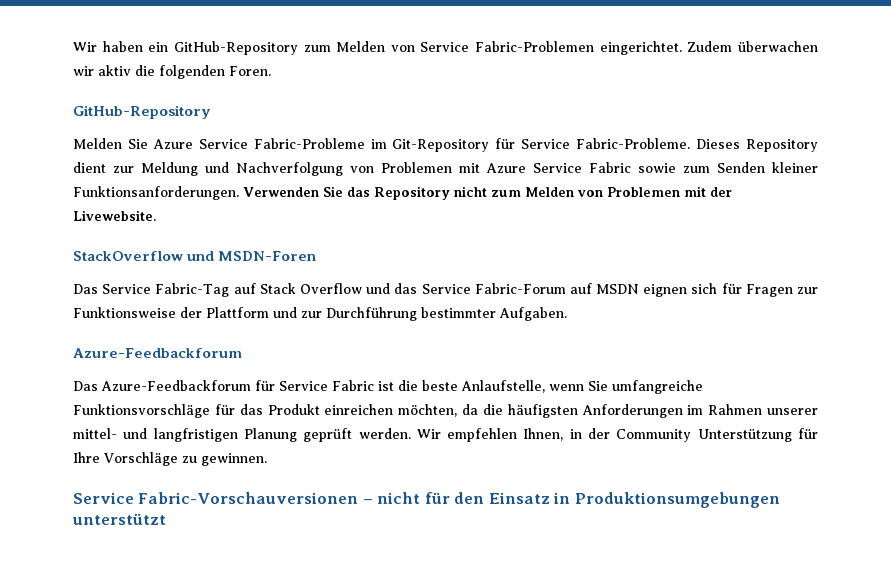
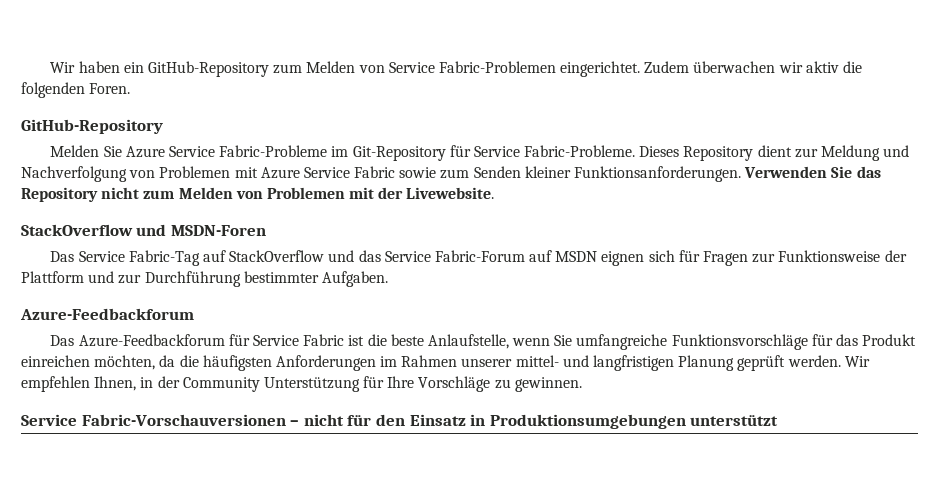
- Das Service Fabric-Tag auf Stack Overflow und das Service Fabric-Forum auf MSDN eignen sich für Fragen zur Funktionsweise der Plattform und zur Durchführung bestimmter Aufgaben.
+ Das Service Fabric-Tag auf StackOverflow und das Service Fabric-Forum auf MSDN eignen sich für Fragen zur Funktionsweise der Plattform und zur Durchführung bestimmter Aufgaben.

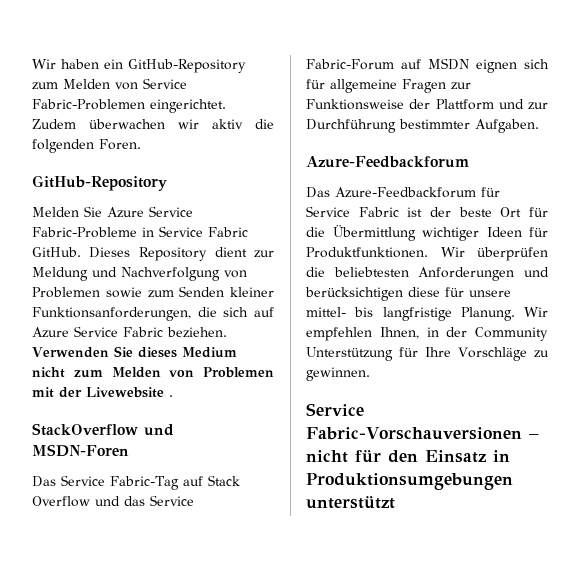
- Melden Sie Azure Service Fabric-Probleme im Git-Repository für Service Fabric-Probleme.
+ Melden Sie Azure Service Fabric-Probleme in Service Fabric GitHub.
- Dieses Repository dient zur Meldung und Nachverfolgung von Problemen mit Azure Service Fabric sowie zum Senden kleiner Funktionsanforderungen. Verwenden Sie das Repository nicht zum Melden von Problemen mit der Livewebsite.
+ Dieses Repository dient zur Meldung und Nachverfolgung von Problemen sowie zum Senden kleiner Funktionsanforderungen, die sich auf Azure Service Fabric beziehen. Verwenden Sie dieses Medium nicht zum Melden von Problemen mit der Livewebsite .
- Das Service Fabric-Tag auf StackOverflow und das Service Fabric-Forum auf MSDN eignen sich für Fragen zur Funktionsweise der Plattform und zur Durchführung bestimmter Aufgaben.
+ Das Service Fabric-Tag auf Stack Overflow und das Service Fabric-Forum auf MSDN eignen sich für allgemeine Fragen zur Funktionsweise der Plattform und zur Durchführung bestimmter Aufgaben.
- Das Azure-Feedbackforum für Service Fabric ist die beste Anlaufstelle, wenn Sie umfangreiche Funktionsvorschläge für das Produkt einreichen möchten, da die häufigsten Anforderungen im Rahmen unserer mittel- und langfristigen Planung geprüft werden.
+ Das Azure-Feedbackforum für Service Fabric ist der beste Ort für die Übermittlung wichtiger Ideen für Produktfunktionen. Wir überprüfen die beliebtesten Anforderungen und berücksichtigen diese für unsere mittel- bis langfristige Planung.

